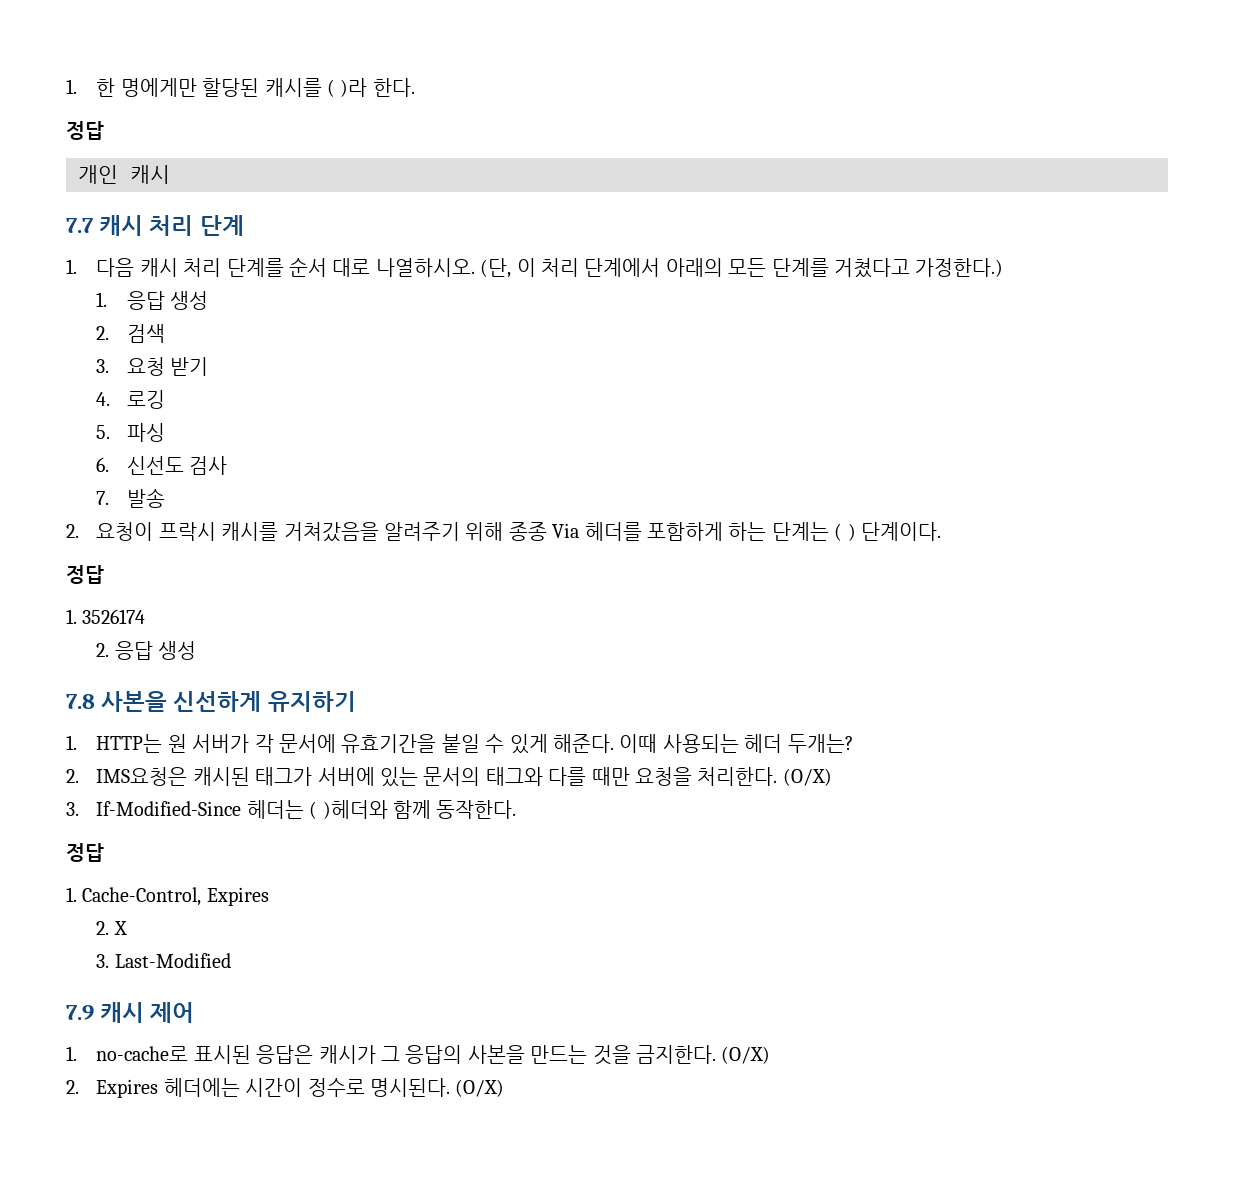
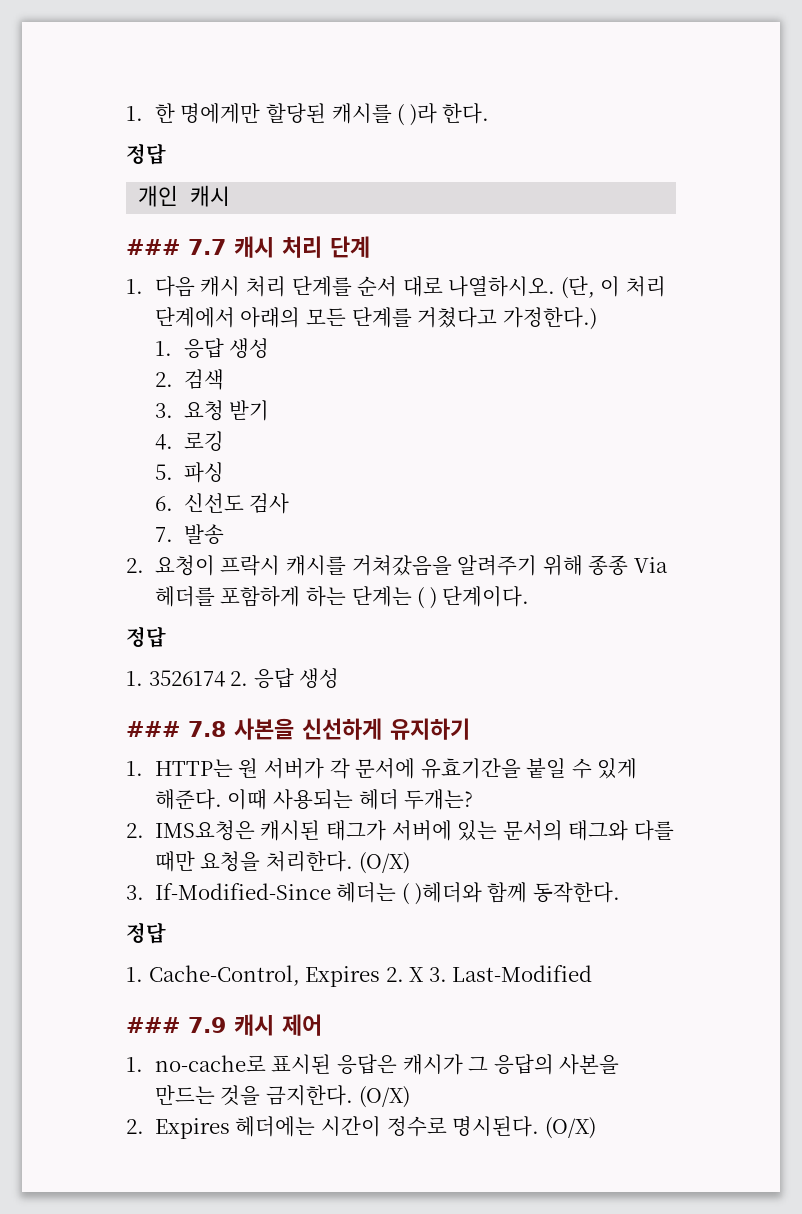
- 7.7 캐시 처리 단계
+ ### 7.7 캐시 처리 단계
- 1. 3526174
- 2. 응답 생성
+ 1. 3526174 2. 응답 생성
- 7.8 사본을 신선하게 유지하기
+ ### 7.8 사본을 신선하게 유지하기
- 1. Cache-Control, Expires
- 2. X
- 3. Last-Modified
+ 1. Cache-Control, Expires 2. X 3. Last-Modified
- 7.9 캐시 제어
+ ### 7.9 캐시 제어

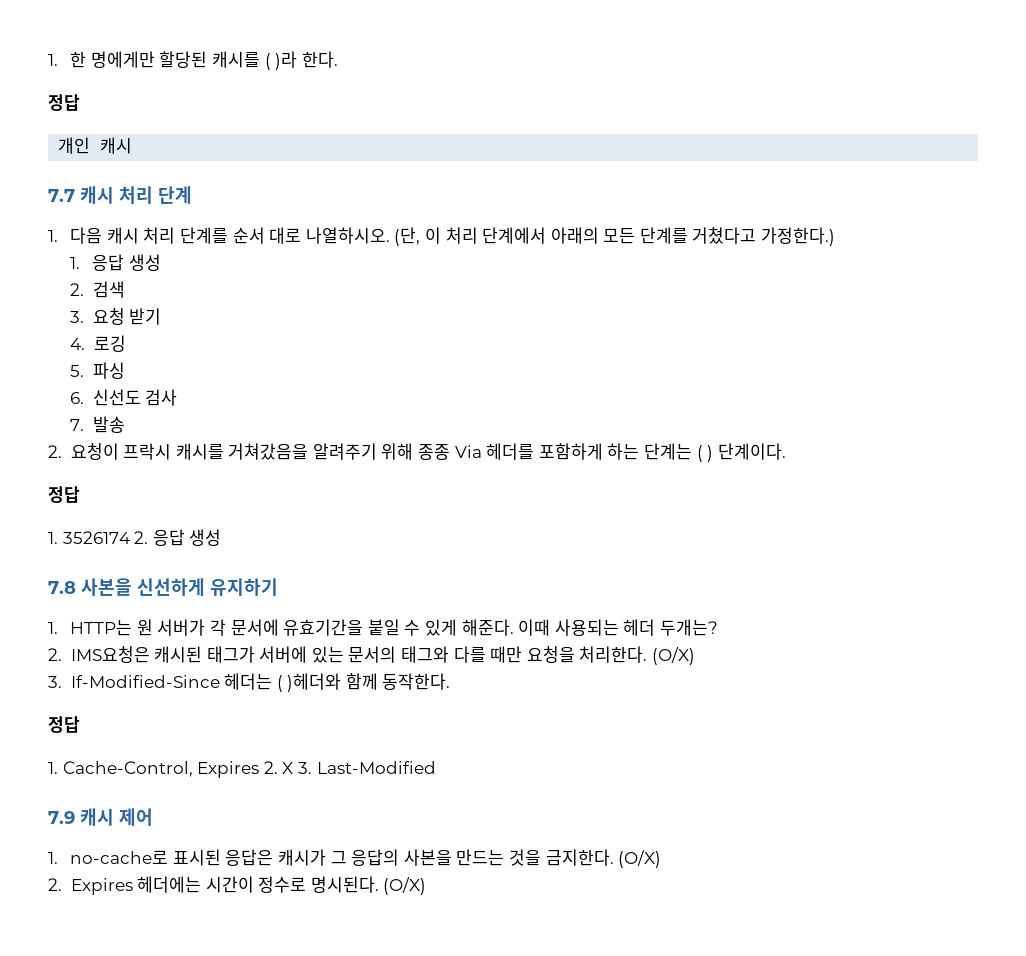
- ### 7.7 캐시 처리 단계
+ 7.7 캐시 처리 단계
- ### 7.8 사본을 신선하게 유지하기
+ 7.8 사본을 신선하게 유지하기
- ### 7.9 캐시 제어
+ 7.9 캐시 제어

